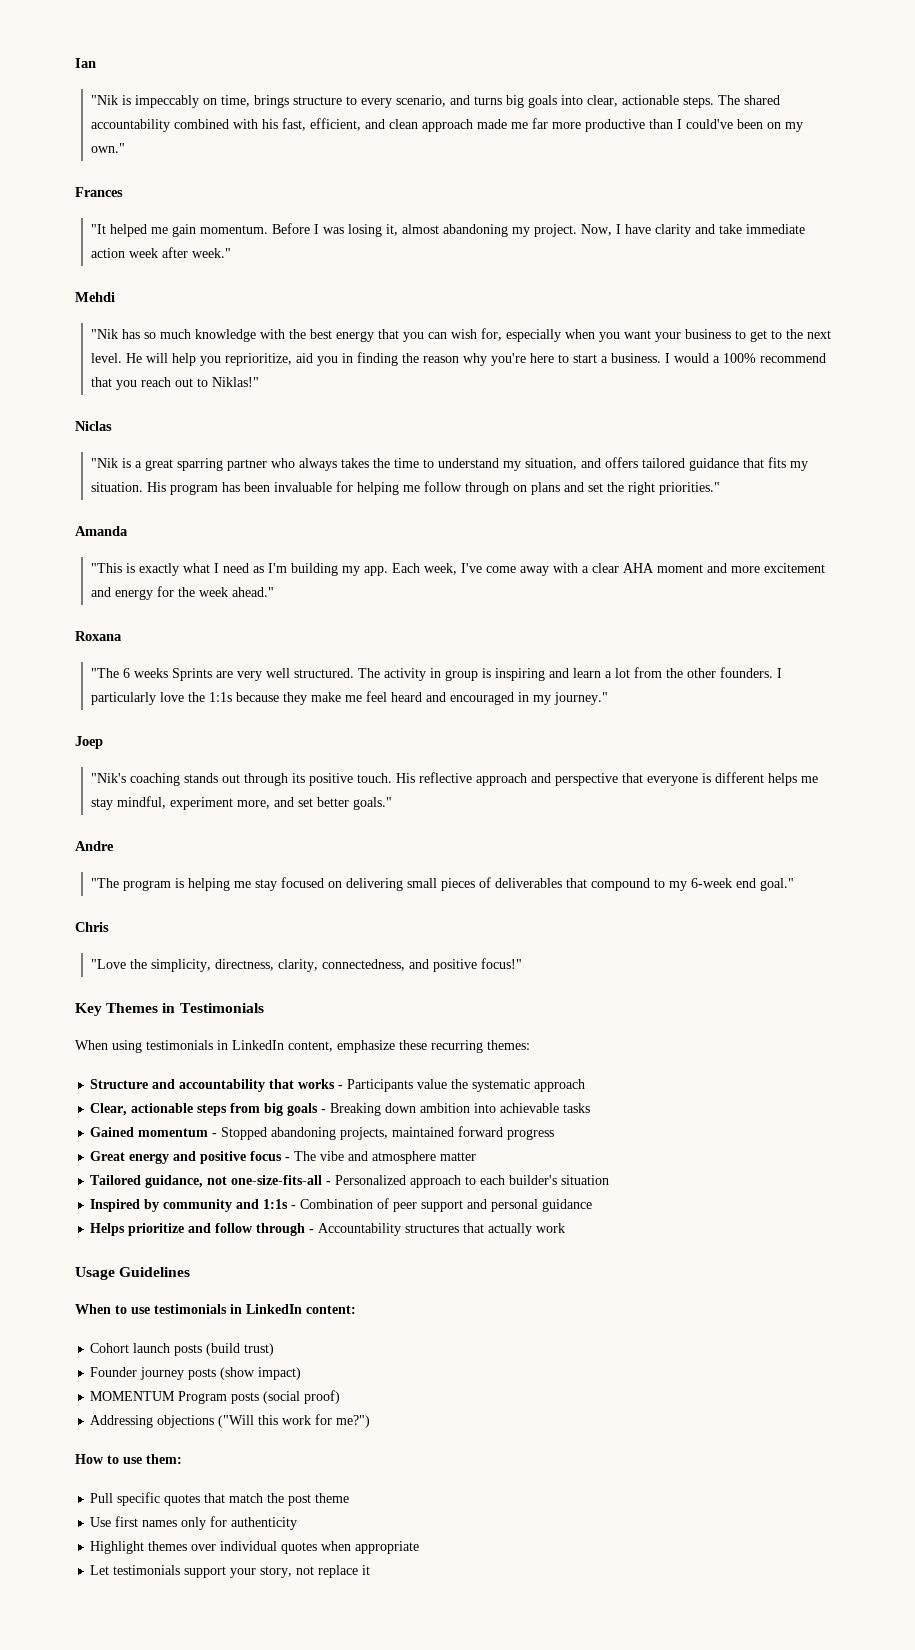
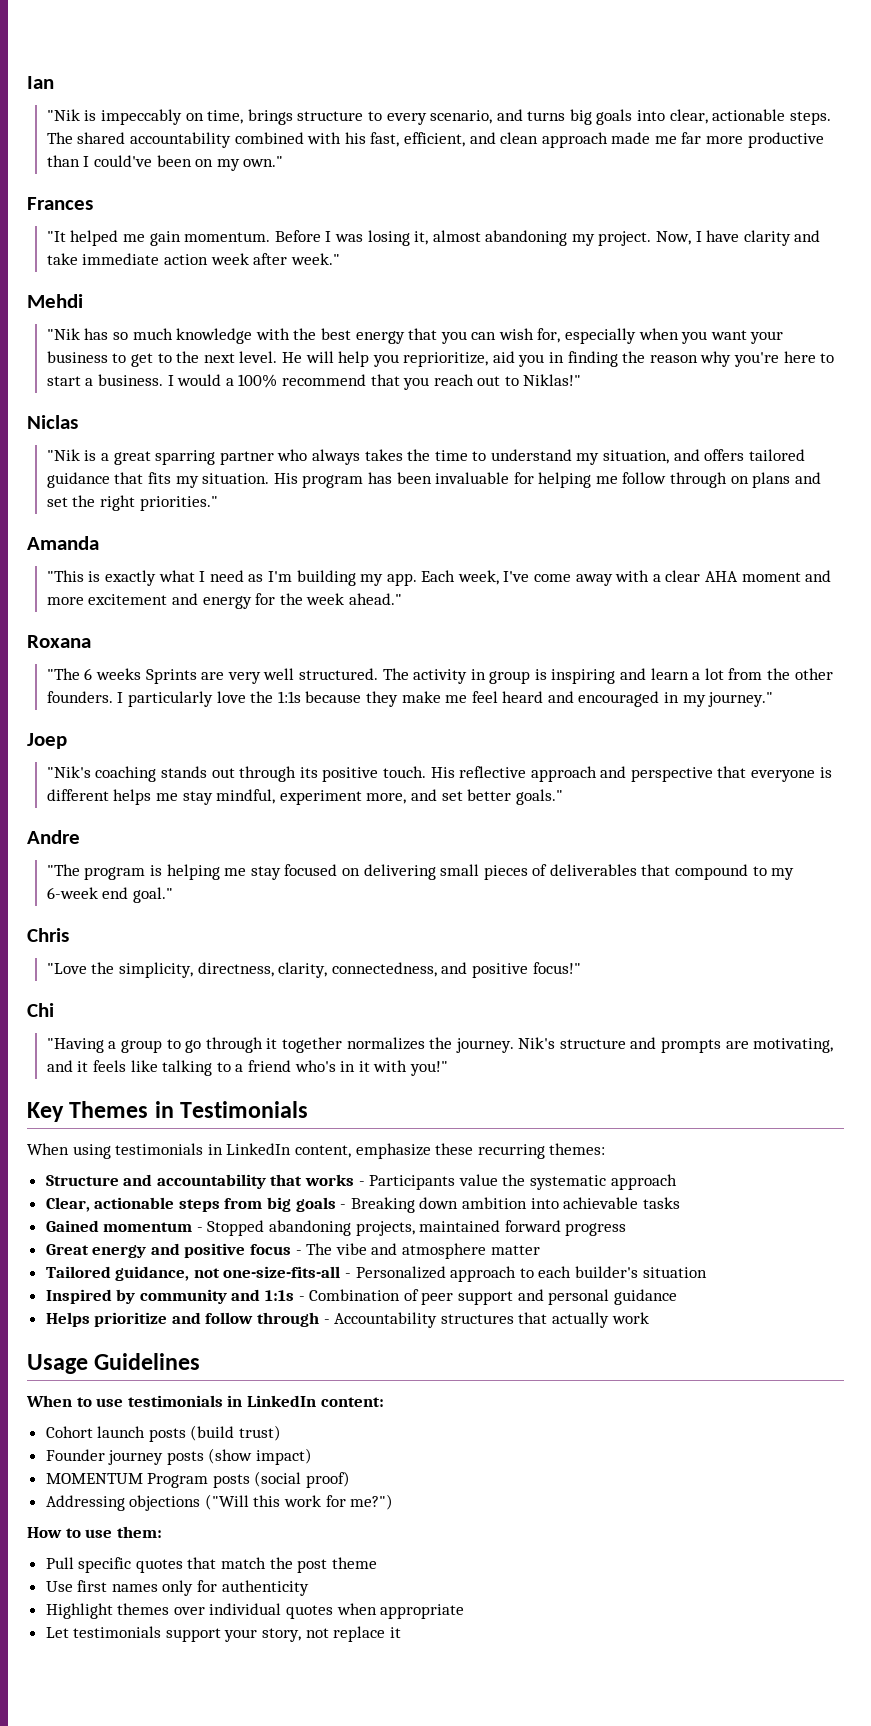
+ Chi
+ "Having a group to go through it together normalizes the journey. Nik's structure and prompts are motivating, and it feels like talking to a friend who's in it with you!"

